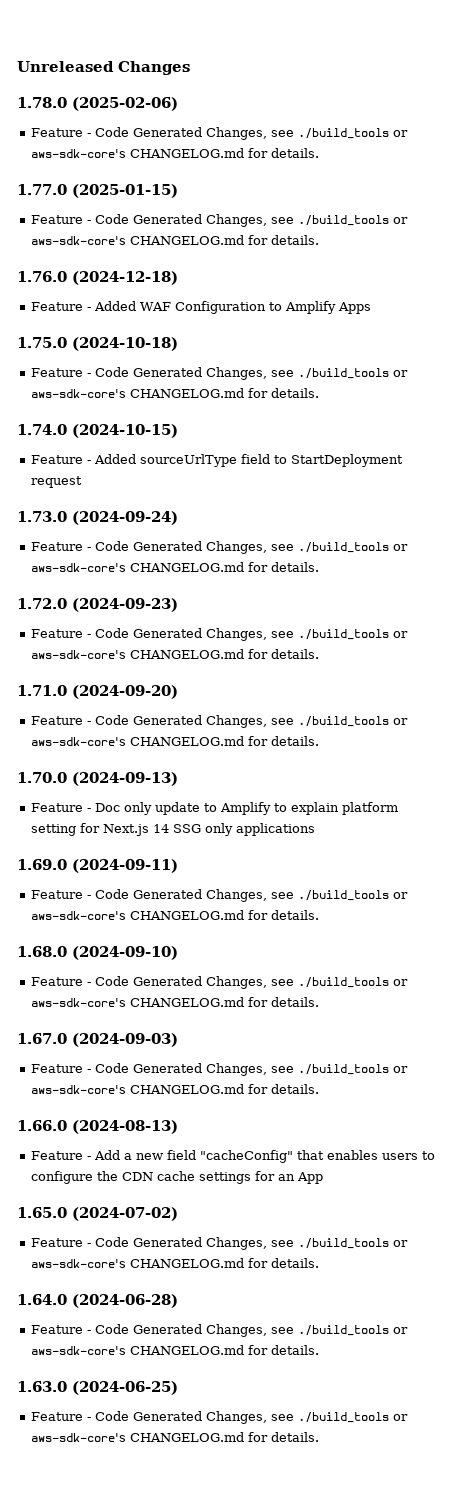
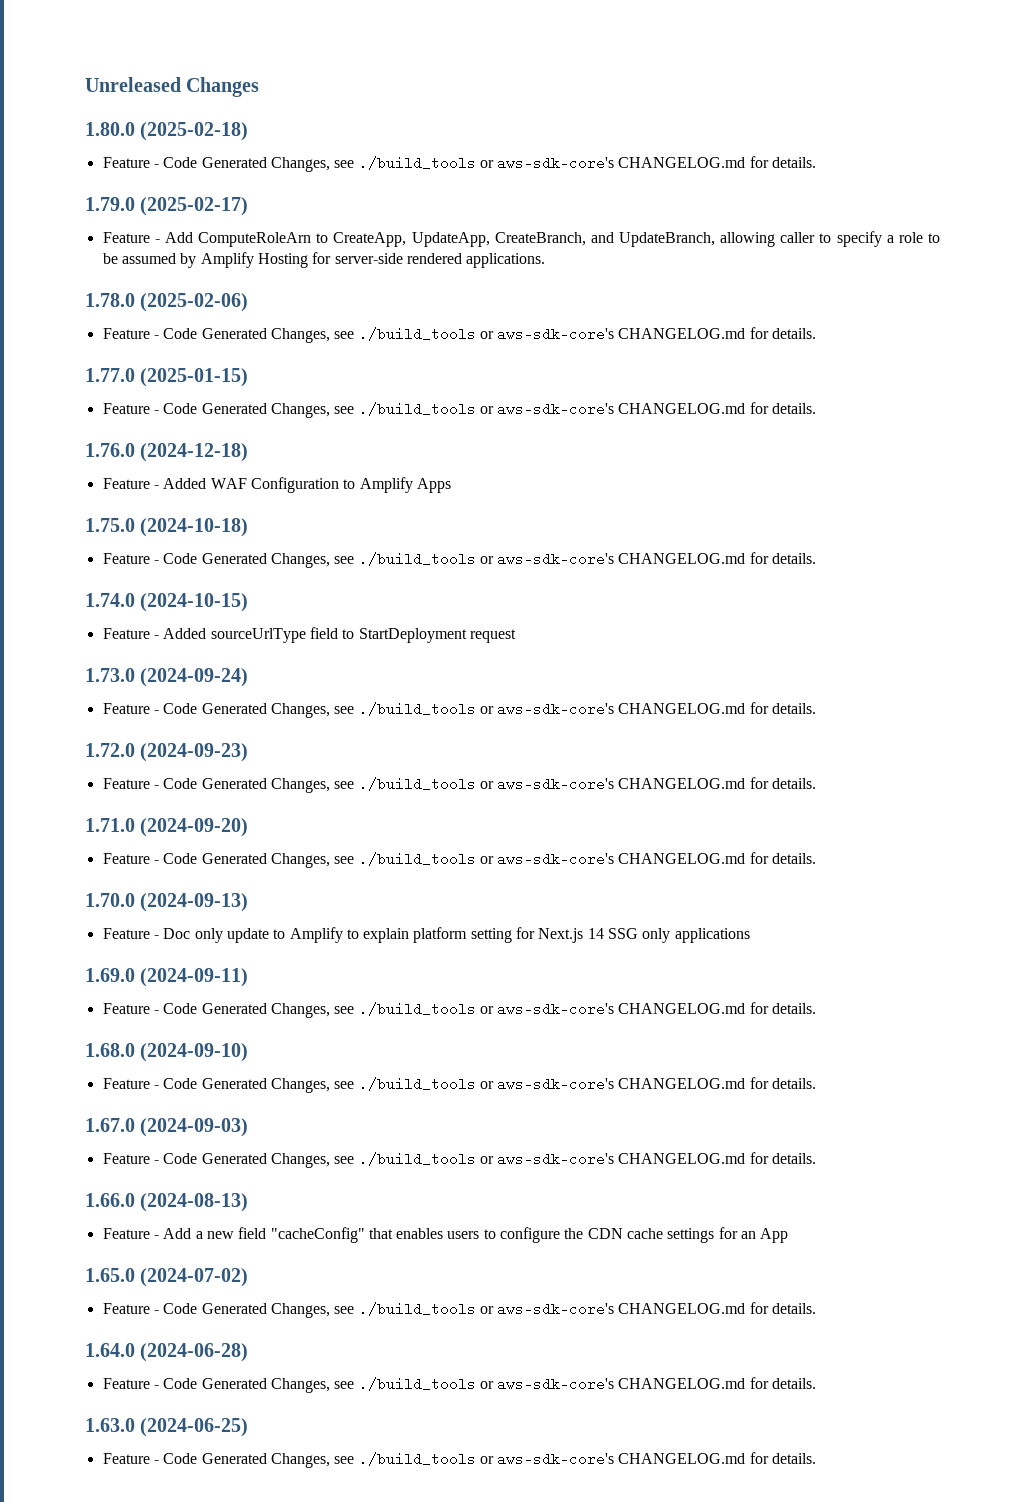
+ 1.80.0 (2025-02-18)
+ Feature - Code Generated Changes, see ./build_tools or aws-sdk-core's CHANGELOG.md for details.
+ 1.79.0 (2025-02-17)
+ Feature - Add ComputeRoleArn to CreateApp, UpdateApp, CreateBranch, and UpdateBranch, allowing caller to specify a role to be assumed by Amplify Hosting for server-side rendered applications.

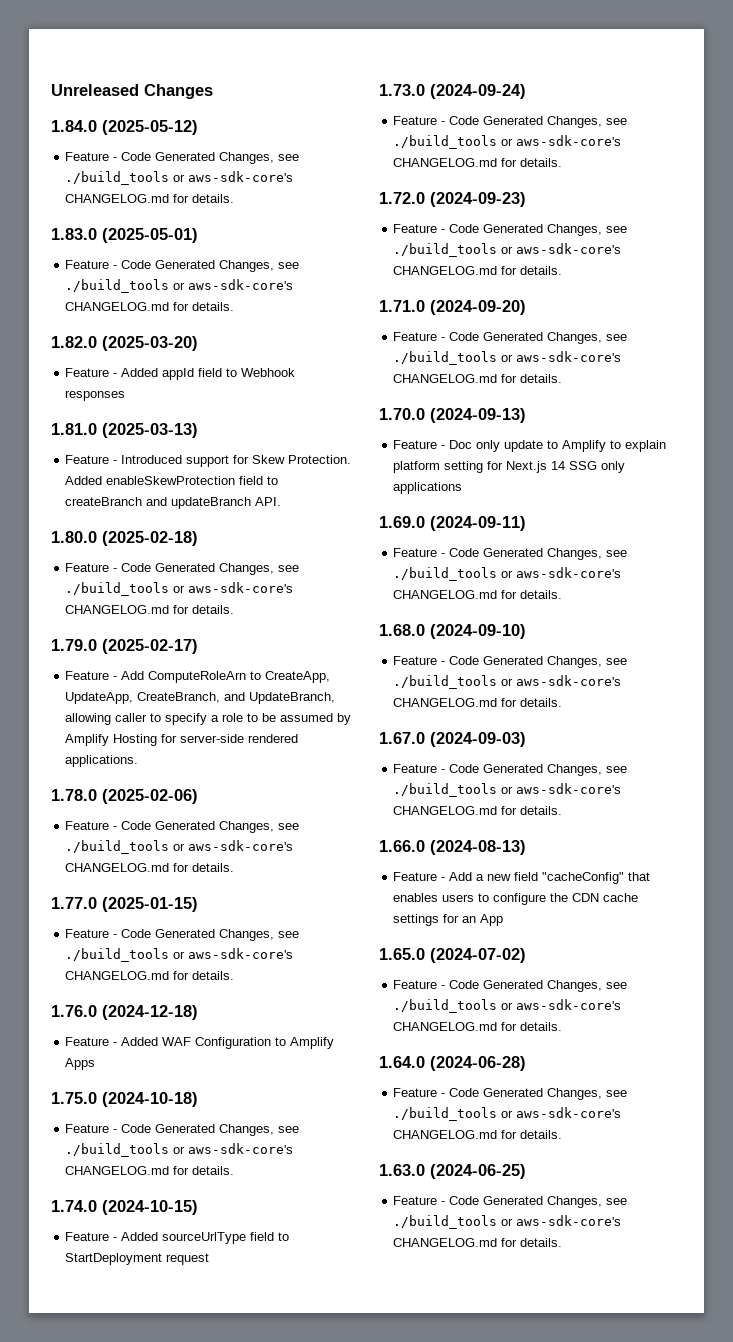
+ 1.84.0 (2025-05-12)
+ Feature - Code Generated Changes, see ./build_tools or aws-sdk-core's CHANGELOG.md for details.
+ 1.83.0 (2025-05-01)
+ Feature - Code Generated Changes, see ./build_tools or aws-sdk-core's CHANGELOG.md for details.
+ 1.82.0 (2025-03-20)
+ Feature - Added appId field to Webhook responses
+ 1.81.0 (2025-03-13)
+ Feature - Introduced support for Skew Protection. Added enableSkewProtection field to createBranch and updateBranch API.

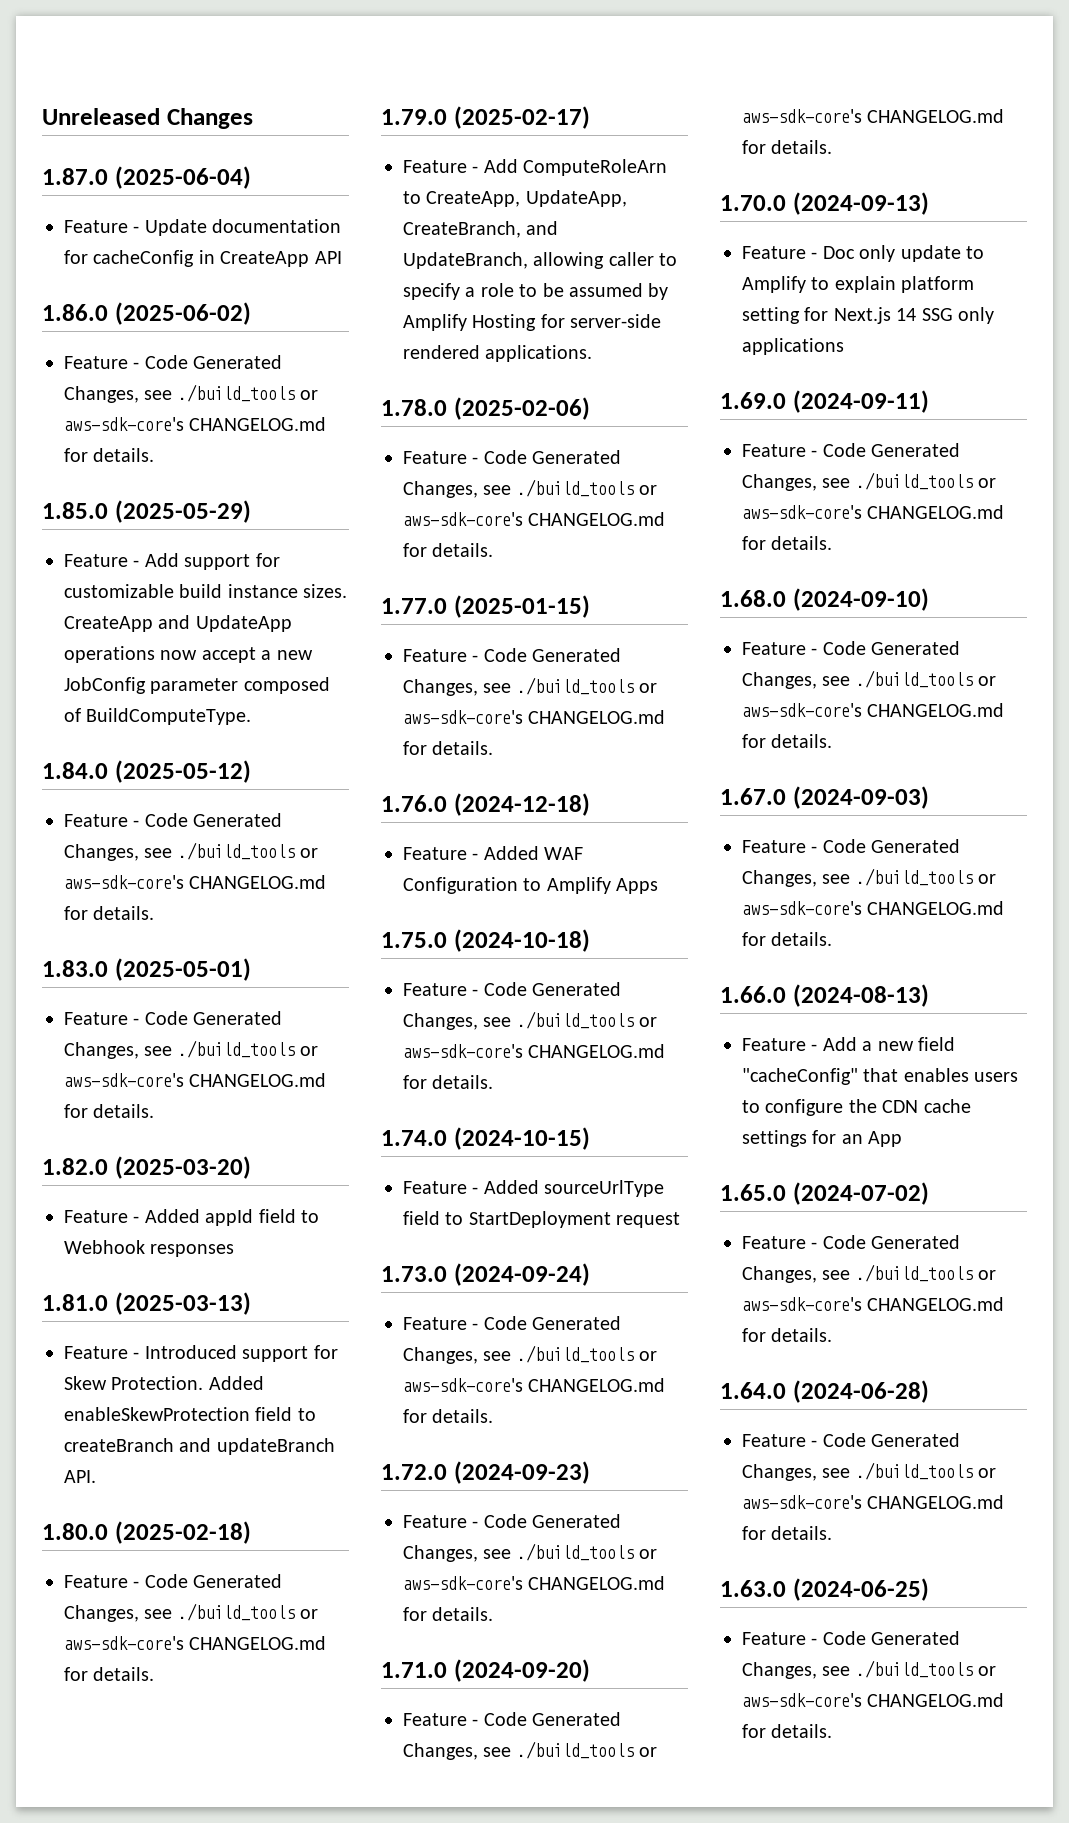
+ 1.87.0 (2025-06-04)
+ Feature - Update documentation for cacheConfig in CreateApp API
+ 1.86.0 (2025-06-02)
+ Feature - Code Generated Changes, see ./build_tools or aws-sdk-core's CHANGELOG.md for details.
+ 1.85.0 (2025-05-29)
+ Feature - Add support for customizable build instance sizes. CreateApp and UpdateApp operations now accept a new JobConfig parameter composed of BuildComputeType.

